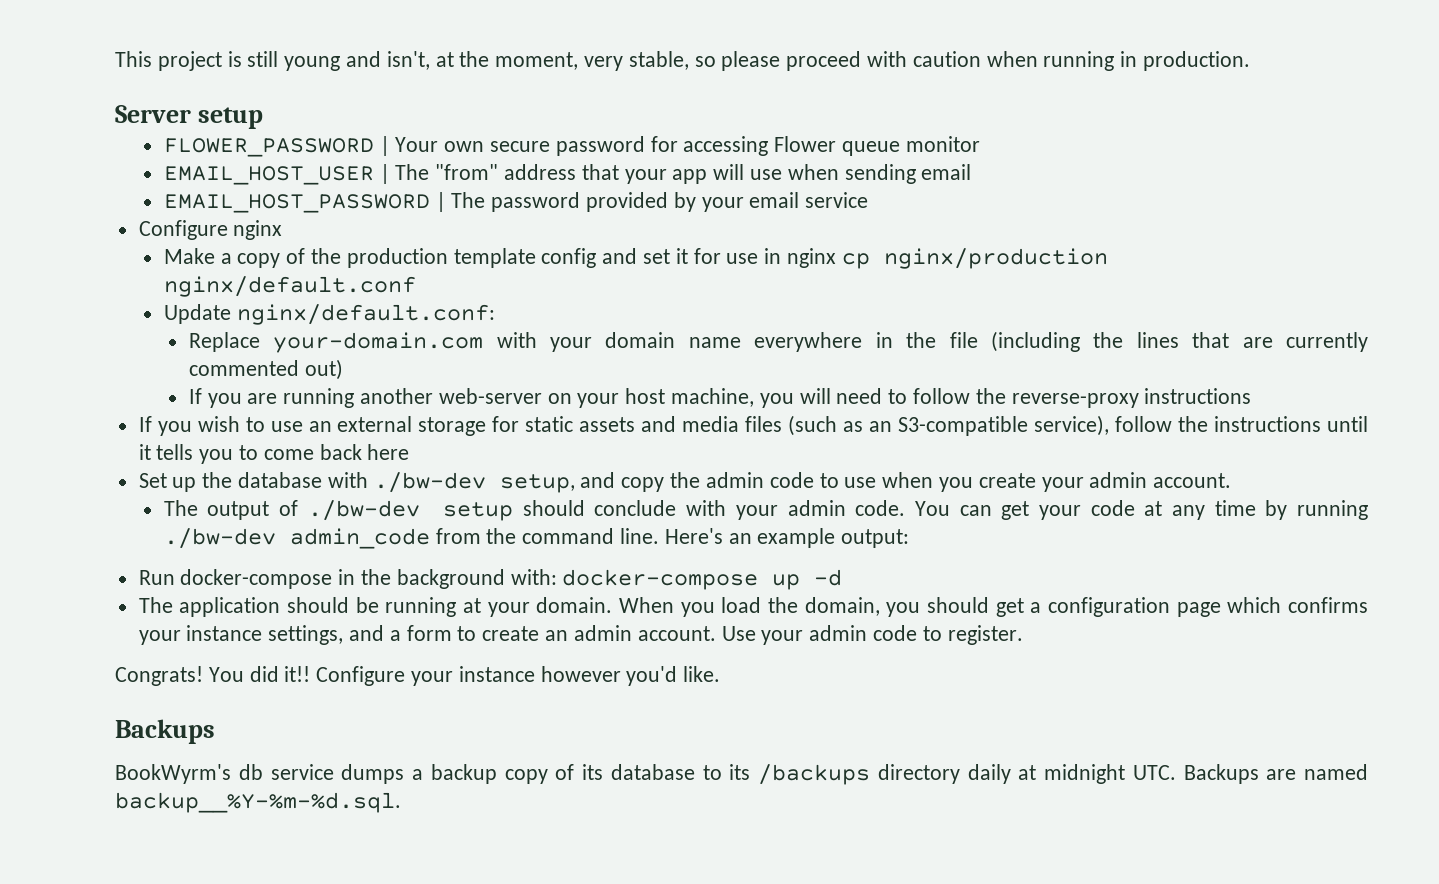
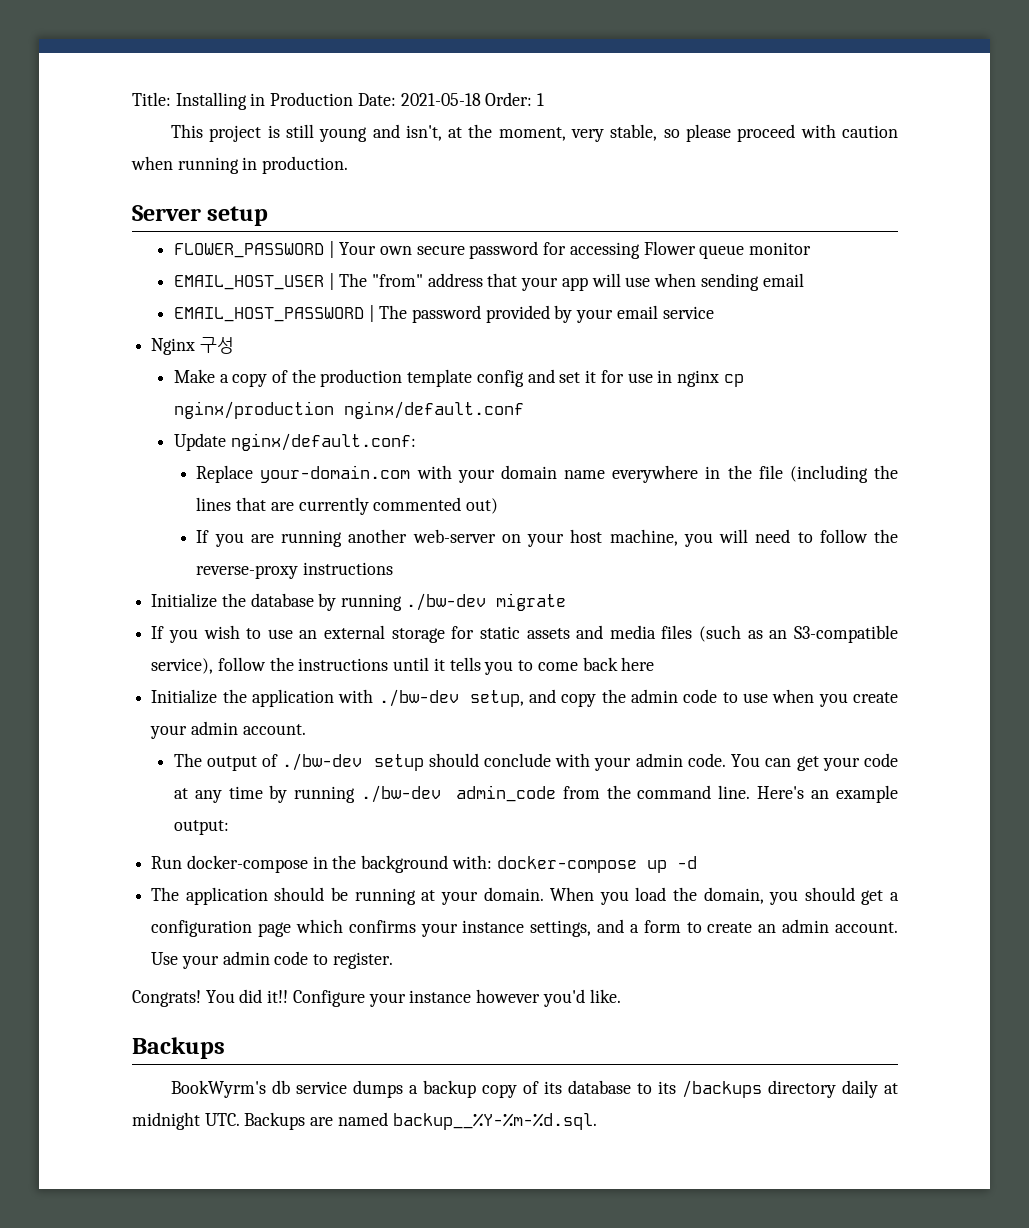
+ Title: Installing in Production Date: 2021-05-18 Order: 1
- Configure nginx
+ Nginx 구성
+ Initialize the database by running ./bw-dev migrate
- Set up the database with ./bw-dev setup, and copy the admin code to use when you create your admin account.
+ Initialize the application with ./bw-dev setup, and copy the admin code to use when you create your admin account.

